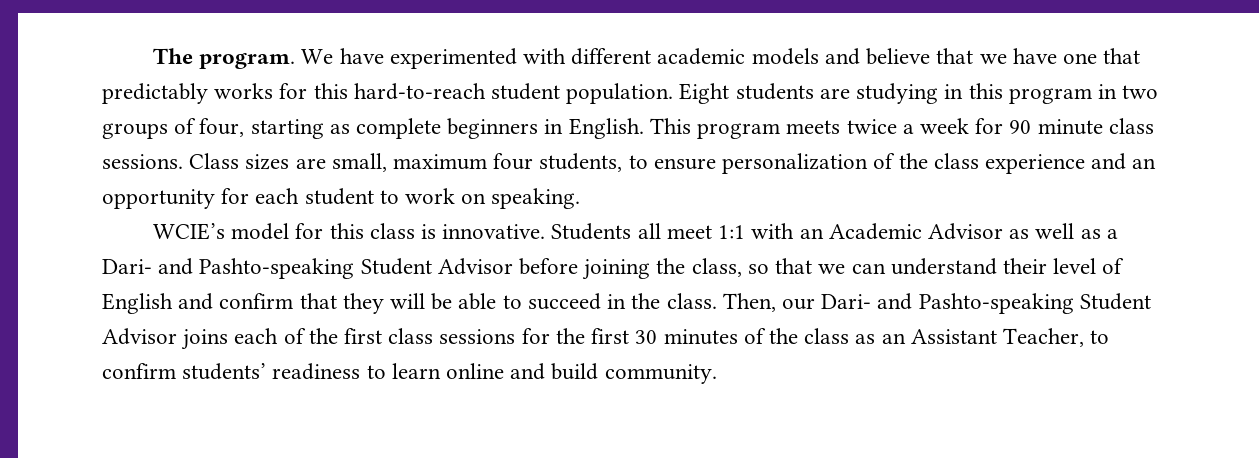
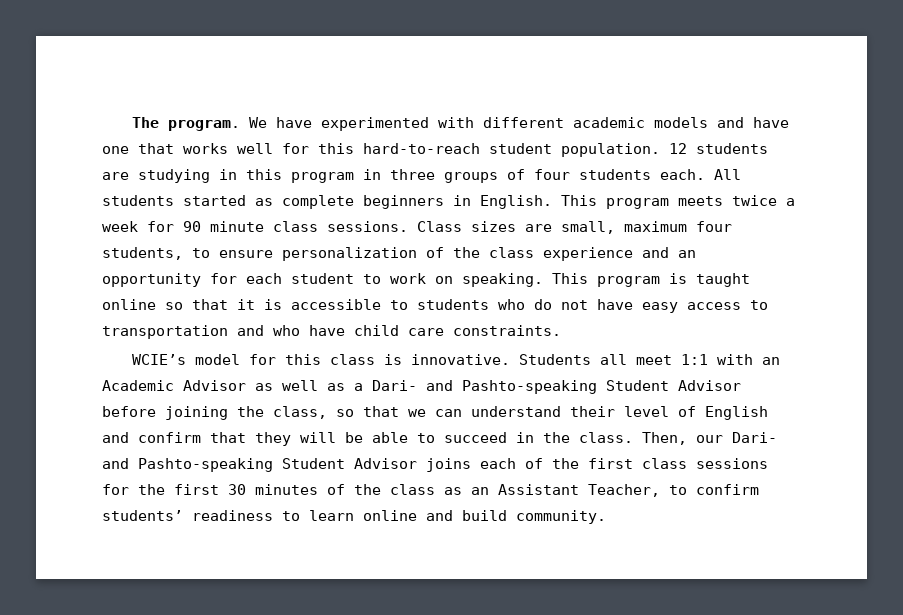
- We have experimented with different academic models and believe that we have one that predictably works for this hard-to-reach student population.
+ We have experimented with different academic models and have one that works well for this hard-to-reach student population.
- Eight students are studying in this program in two groups of four, starting as complete beginners in English.
+ 12 students are studying in this program in three groups of four students each. All students started as complete beginners in English.
+ This program is taught online so that it is accessible to students who do not have easy access to transportation and who have child care constraints.

